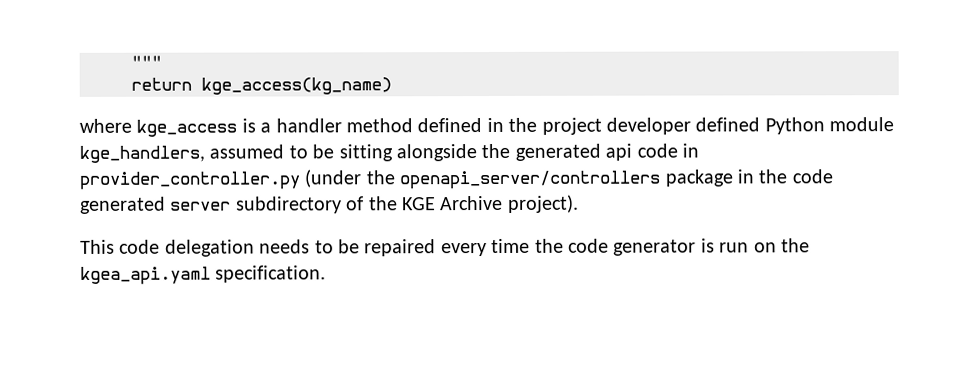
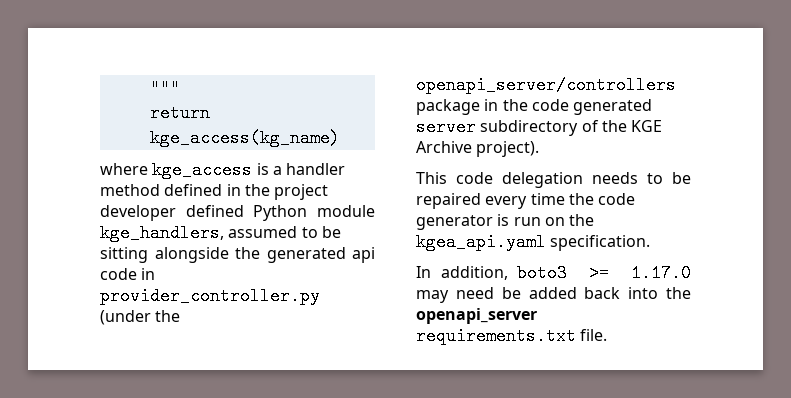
+ In addition, boto3 >= 1.17.0 may need be added back into the openapi_server requirements.txt file.

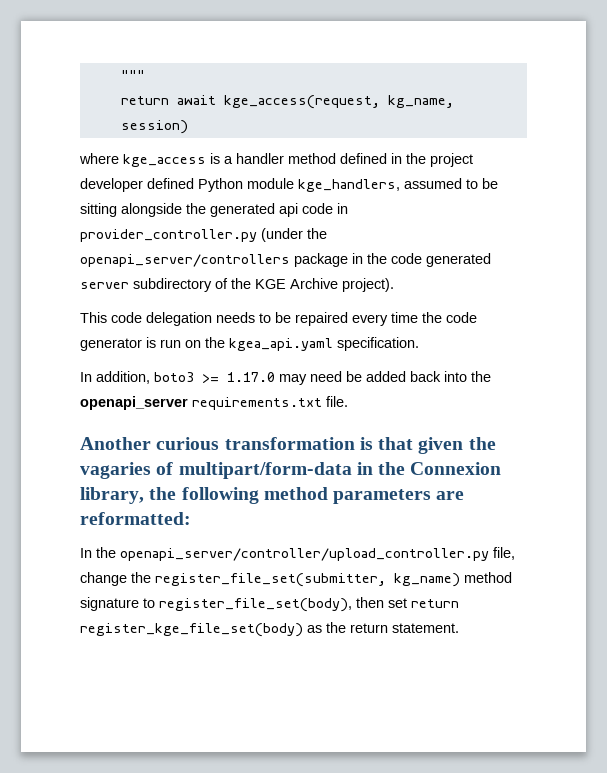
- return kge_access(kg_name)
+ return await kge_access(request, kg_name, session)
+ Another curious transformation is that given the vagaries of multipart/form-data in the Connexion library, the following method parameters are reformatted:
+ In the openapi_server/controller/upload_controller.py file, change the register_file_set(submitter, kg_name) method signature to register_file_set(body), then set return register_kge_file_set(body) as the return statement.

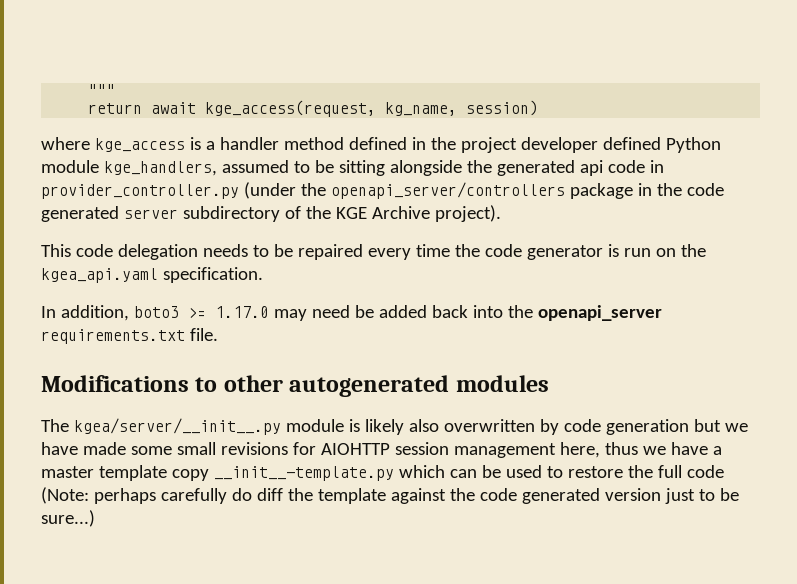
- Another curious transformation is that given the vagaries of multipart/form-data in the Connexion library, the following method parameters are reformatted:
- In the openapi_server/controller/upload_controller.py file, change the register_file_set(submitter, kg_name) method signature to register_file_set(body), then set return register_kge_file_set(body) as the return statement.
+ Modifications to other autogenerated modules
+ The kgea/server/__init__.py module is likely also overwritten by code generation but we have made some small revisions for AIOHTTP session management here, thus we have a master template copy __init__-template.py which can be used to restore the full code (Note: perhaps carefully do diff the template against the code generated version just to be sure...)

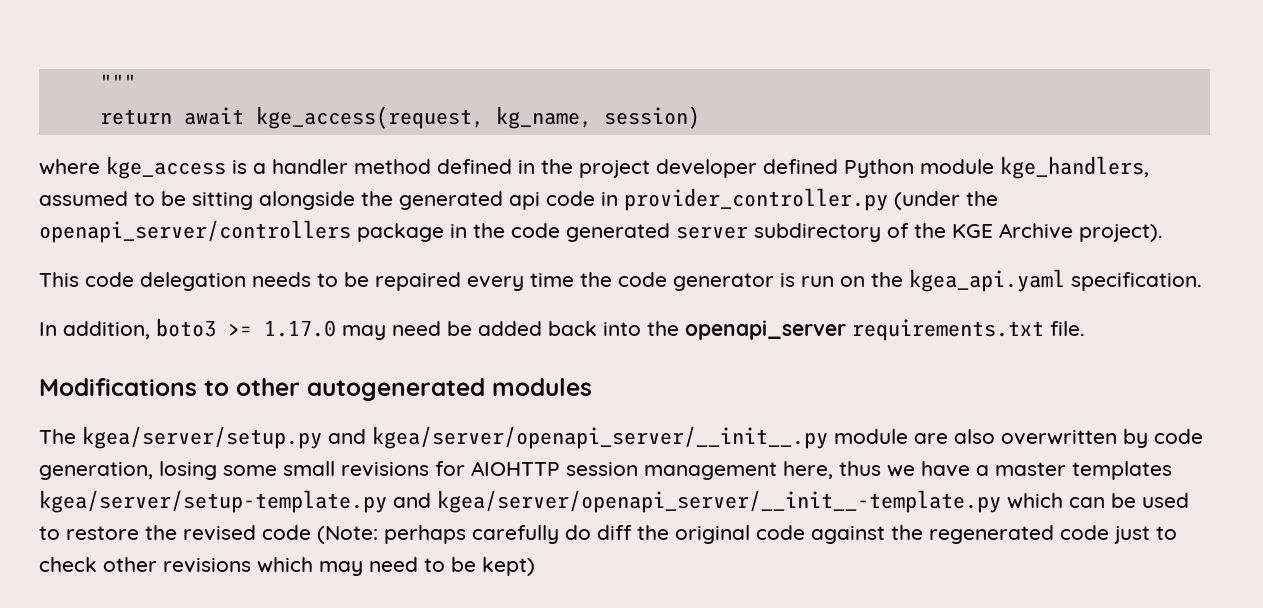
- The kgea/server/__init__.py module is likely also overwritten by code generation but we have made some small revisions for AIOHTTP session management here, thus we have a master template copy __init__-template.py which can be used to restore the full code (Note: perhaps carefully do diff the template against the code generated version just to be sure...)
+ The kgea/server/setup.py and kgea/server/openapi_server/__init__.py module are also overwritten by code generation, losing some small revisions for AIOHTTP session management here, thus we have a master templates kgea/server/setup-template.py and kgea/server/openapi_server/__init__-template.py which can be used to restore the revised code (Note: perhaps carefully do diff the original code against the regenerated code just to check other revisions which may need to be kept)

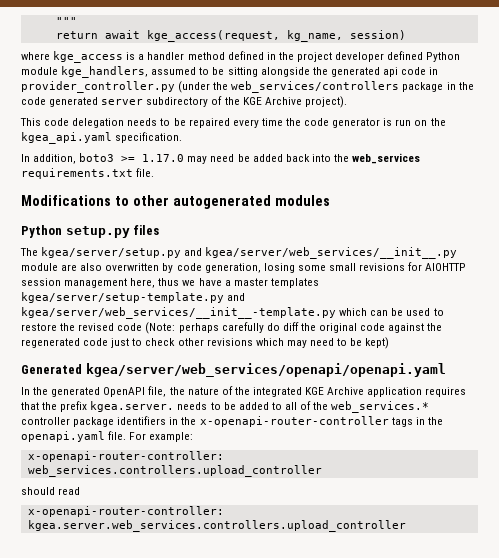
- where kge_access is a handler method defined in the project developer defined Python module kge_handlers, assumed to be sitting alongside the generated api code in provider_controller.py (under the openapi_server/controllers package in the code generated server subdirectory of the KGE Archive project).
+ where kge_access is a handler method defined in the project developer defined Python module kge_handlers, assumed to be sitting alongside the generated api code in provider_controller.py (under the web_services/controllers package in the code generated server subdirectory of the KGE Archive project).
- In addition, boto3 >= 1.17.0 may need be added back into the openapi_server requirements.txt file.
+ In addition, boto3 >= 1.17.0 may need be added back into the web_services requirements.txt file.
+ Python setup.py files
- The kgea/server/setup.py and kgea/server/openapi_server/__init__.py module are also overwritten by code generation, losing some small revisions for AIOHTTP session management here, thus we have a master templates kgea/server/setup-template.py and kgea/server/openapi_server/__init__-template.py which can be used to restore the revised code (Note: perhaps carefully do diff the original code against the regenerated code just to check other revisions which may need to be kept)
+ The kgea/server/setup.py and kgea/server/web_services/__init__.py module are also overwritten by code generation, losing some small revisions for AIOHTTP session management here, thus we have a master templates kgea/server/setup-template.py and kgea/server/web_services/__init__-template.py which can be used to restore the revised code (Note: perhaps carefully do diff the original code against the regenerated code just to check other revisions which may need to be kept)
+ Generated kgea/server/web_services/openapi/openapi.yaml
+ In the generated OpenAPI file, the nature of the integrated KGE Archive application requires that the prefix kgea.server. needs to be added to all of the web_services.* controller package identifiers in the x-openapi-router-controller tags in the openapi.yaml file. For example:
+ x-openapi-router-controller: web_services.controllers.upload_controller
+ should read
+ x-openapi-router-controller: kgea.server.web_services.controllers.upload_controller

